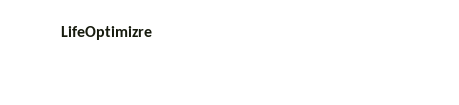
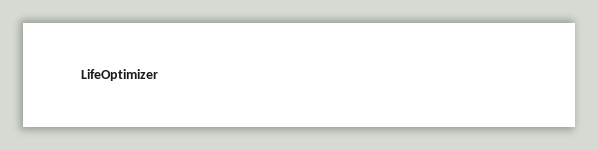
- LifeOptimizre
+ LifeOptimizer

